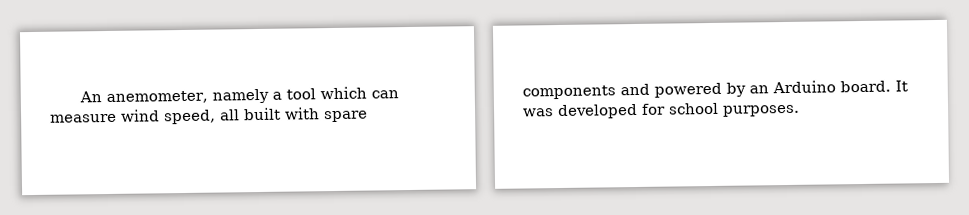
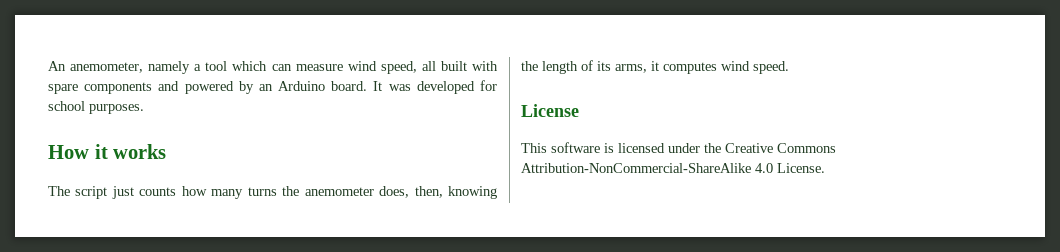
+ How it works
+ The script just counts how many turns the anemometer does, then, knowing the length of its arms, it computes wind speed.
+ License
+ This software is licensed under the Creative Commons Attribution-NonCommercial-ShareAlike 4.0 License.

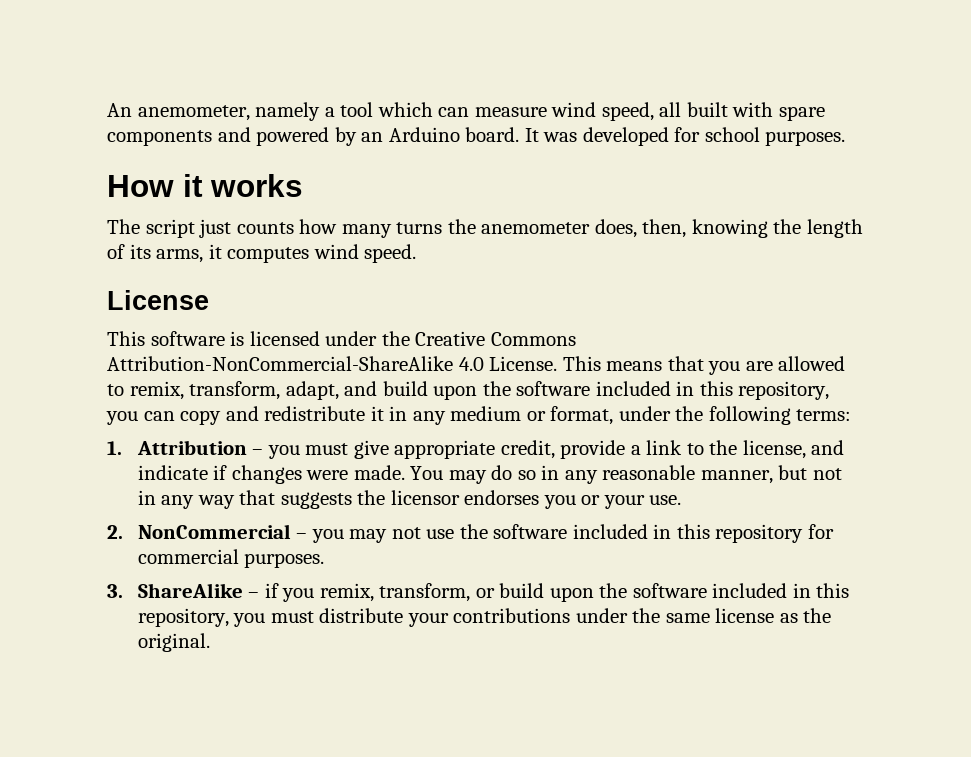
+ This means that you are allowed to remix, transform, adapt, and build upon the software included in this repository, you can copy and redistribute it in any medium or format, under the following terms:
+ 1. Attribution – you must give appropriate credit, provide a link to the license, and indicate if changes were made. You may do so in any reasonable manner, but not in any way that suggests the licensor endorses you or your use.
+ 2. NonCommercial – you may not use the software included in this repository for commercial purposes.
+ 3. ShareAlike – if you remix, transform, or build upon the software included in this repository, you must distribute your contributions under the same license as the original.

